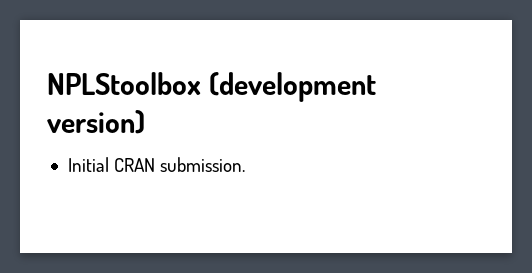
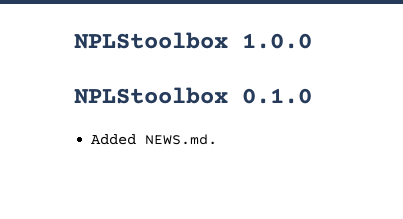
- NPLStoolbox (development version)
- Initial CRAN submission.
+ NPLStoolbox 1.0.0
+ NPLStoolbox 0.1.0
+ Added NEWS.md.

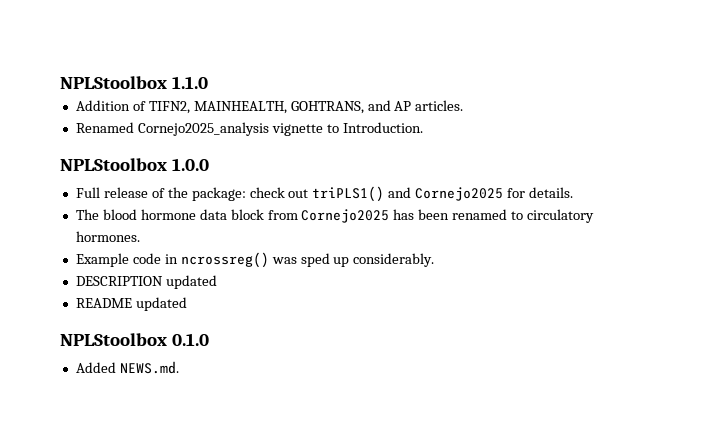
+ NPLStoolbox 1.1.0
+ Addition of TIFN2, MAINHEALTH, GOHTRANS, and AP articles.
+ Renamed Cornejo2025_analysis vignette to Introduction.
  NPLStoolbox 1.0.0
+ Full release of the package: check out triPLS1() and Cornejo2025 for details.
+ The blood hormone data block from Cornejo2025 has been renamed to circulatory hormones.
+ Example code in ncrossreg() was sped up considerably.
+ DESCRIPTION updated
+ README updated

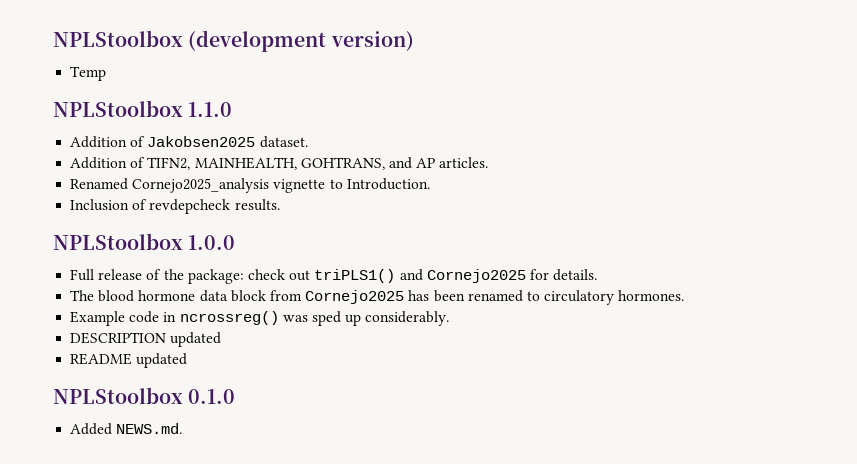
+ NPLStoolbox (development version)
+ Temp
  NPLStoolbox 1.1.0
+ Addition of Jakobsen2025 dataset.
+ Inclusion of revdepcheck results.

